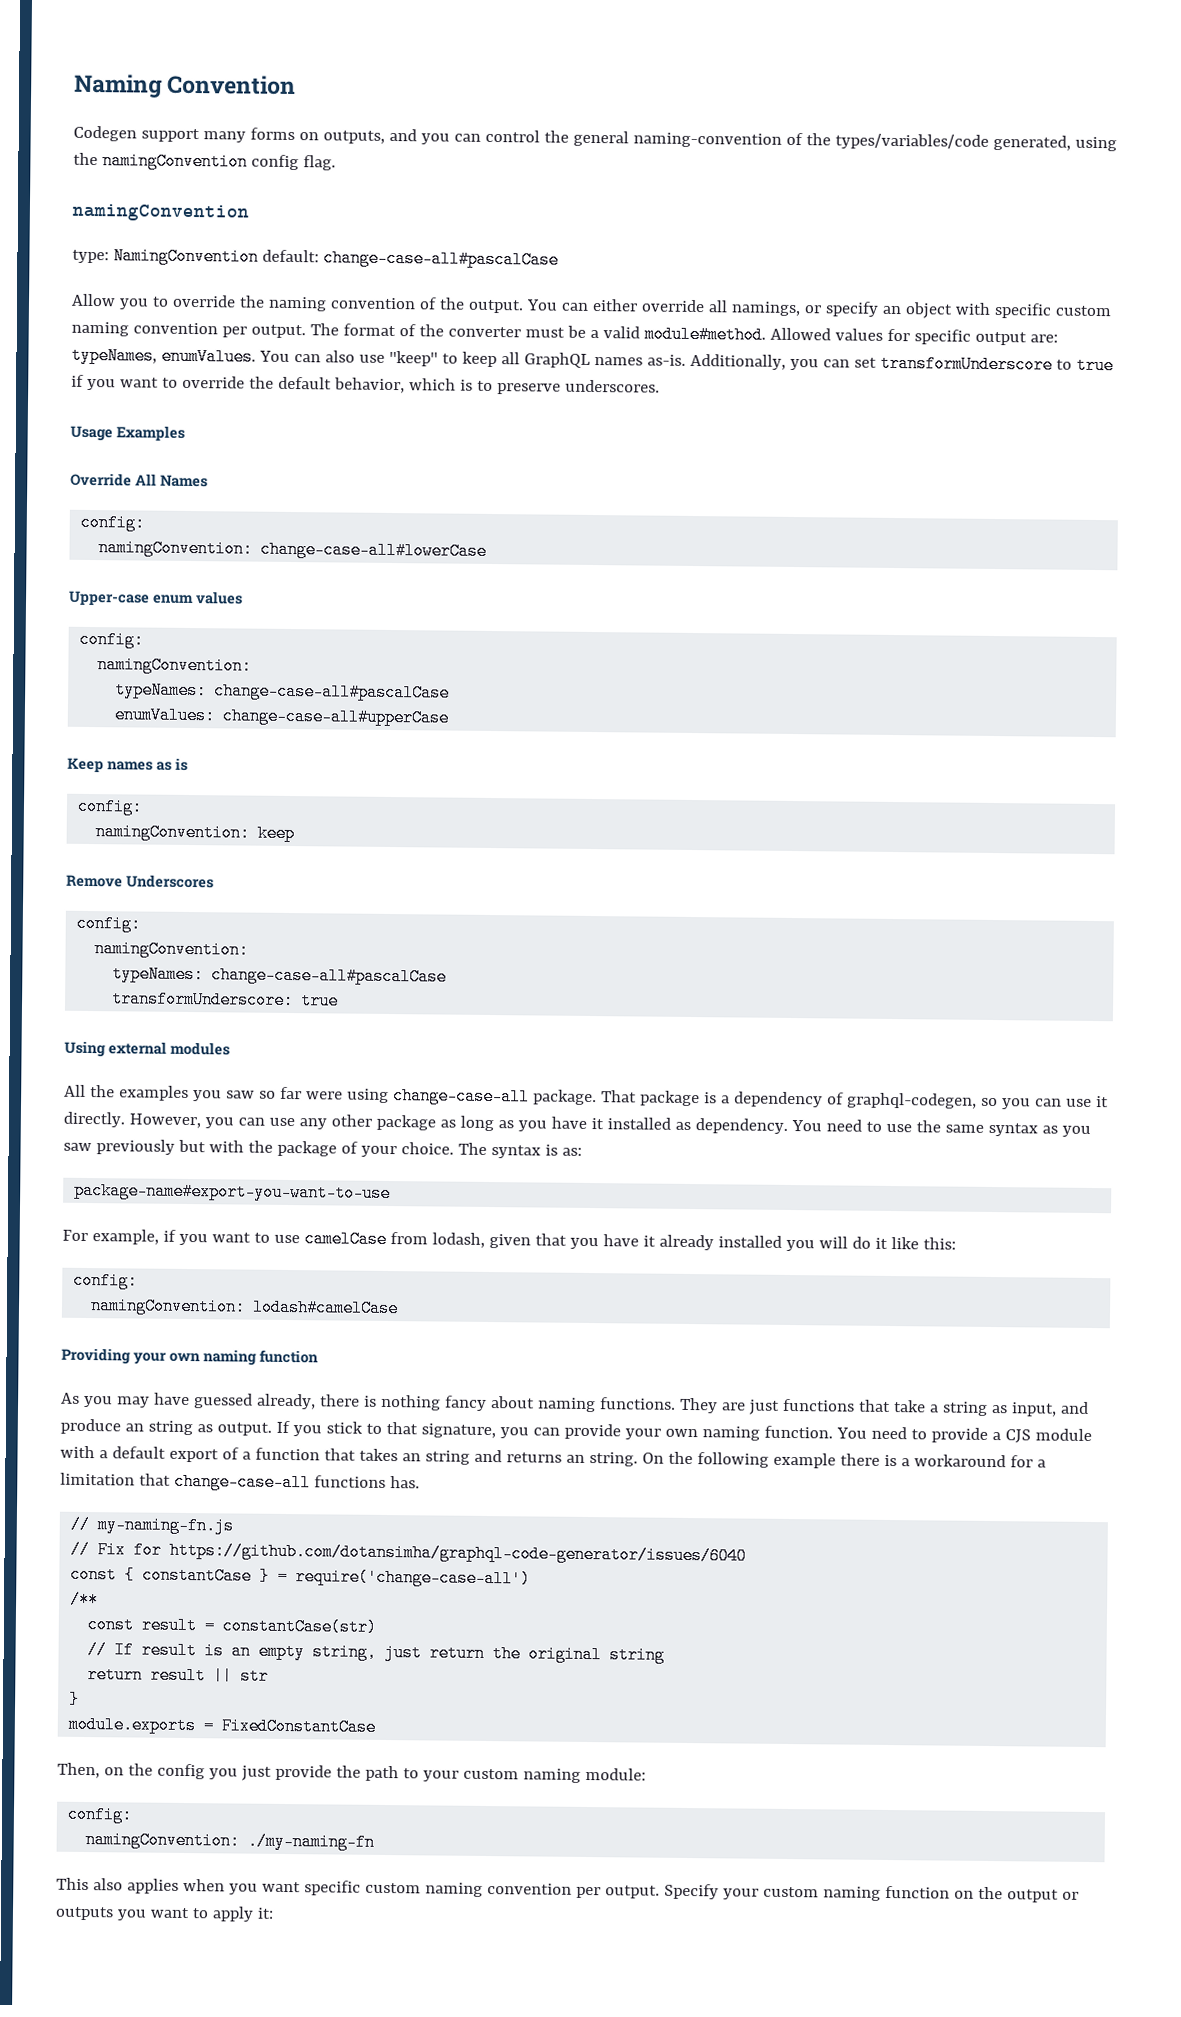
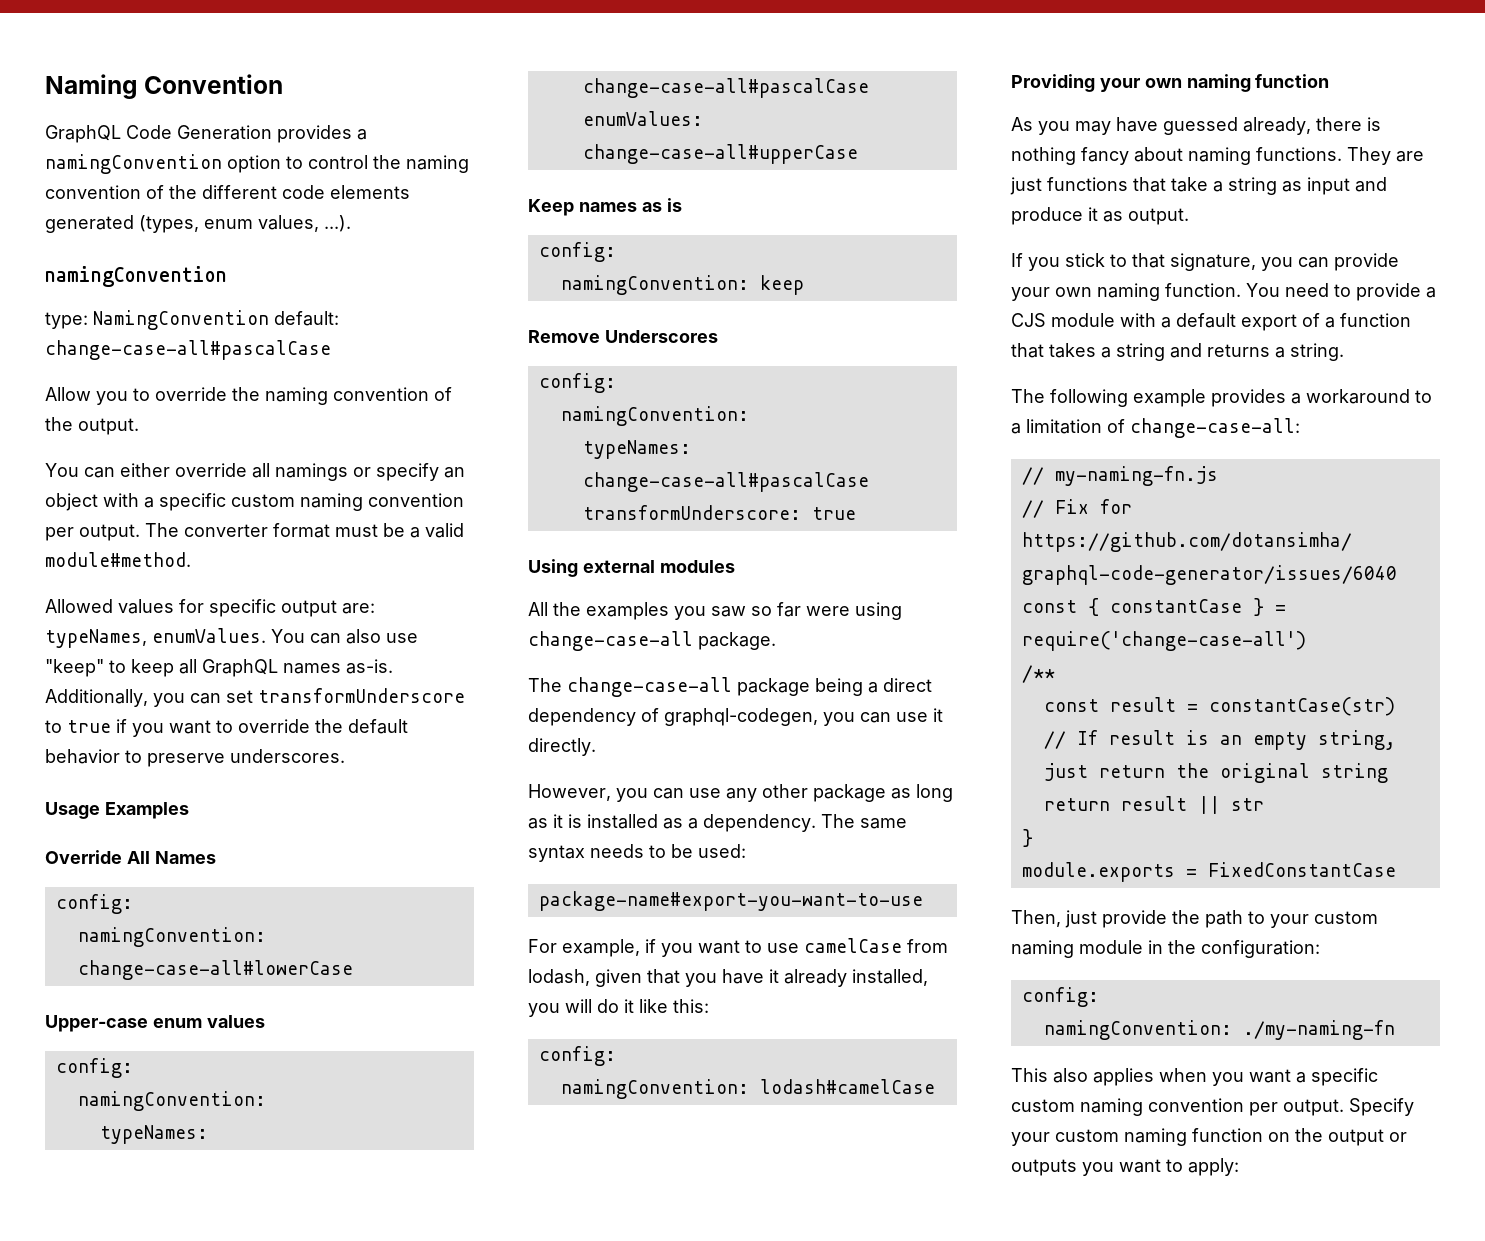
- Codegen support many forms on outputs, and you can control the general naming-convention of the types/variables/code generated, using the namingConvention config flag.
+ GraphQL Code Generation provides a namingConvention option to control the naming convention of the different code elements generated (types, enum values, ...).
- Allow you to override the naming convention of the output. You can either override all namings, or specify an object with specific custom naming convention per output.
+ Allow you to override the naming convention of the output.
+ You can either override all namings or specify an object with a specific custom naming convention per output.
- The format of the converter must be a valid module#method. Allowed values for specific output are: typeNames, enumValues.
+ The converter format must be a valid module#method.
+ Allowed values for specific output are: typeNames, enumValues.
- Additionally, you can set transformUnderscore to true if you want to override the default behavior, which is to preserve underscores.
+ Additionally, you can set transformUnderscore to true if you want to override the default behavior to preserve underscores.
- All the examples you saw so far were using change-case-all package. That package is a dependency of graphql-codegen, so you can use it directly. However, you can use any other package as long as you have it installed as dependency. You need to use the same syntax as you saw previously but with the package of your choice. The syntax is as:
+ All the examples you saw so far were using change-case-all package.
+ The change-case-all package being a direct dependency of graphql-codegen, you can use it directly.
+ However, you can use any other package as long as it is installed as a dependency. The same syntax needs to be used:
- For example, if you want to use camelCase from lodash, given that you have it already installed you will do it like this:
+ For example, if you want to use camelCase from lodash, given that you have it already installed, you will do it like this:
- They are just functions that take a string as input, and produce an string as output. If you stick to that signature, you can provide your own naming function.
+ They are just functions that take a string as input and produce it as output.
+ If you stick to that signature, you can provide your own naming function.
- You need to provide a CJS module with a default export of a function that takes an string and returns an string. On the following example there is a workaround for a limitation that change-case-all functions has.
+ You need to provide a CJS module with a default export of a function that takes a string and returns a string.
+ The following example provides a workaround to a limitation of change-case-all:
- Then, on the config you just provide the path to your custom naming module:
+ Then, just provide the path to your custom naming module in the configuration:
- This also applies when you want specific custom naming convention per output.
+ This also applies when you want a specific custom naming convention per output.
- Specify your custom naming function on the output or outputs you want to apply it:
+ Specify your custom naming function on the output or outputs you want to apply:

